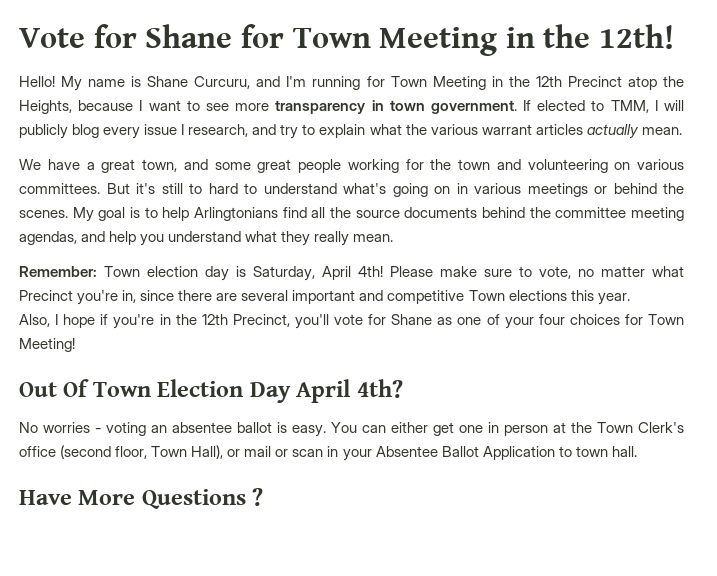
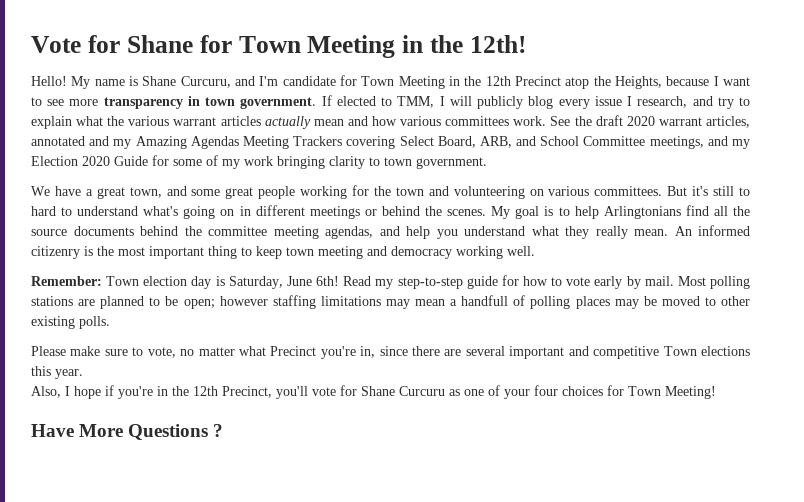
- My name is Shane Curcuru, and I'm running for Town Meeting in the 12th Precinct atop the Heights, because I want to see more transparency in town government.
+ My name is Shane Curcuru, and I'm candidate for Town Meeting in the 12th Precinct atop the Heights, because I want to see more transparency in town government.
- If elected to TMM, I will publicly blog every issue I research, and try to explain what the various warrant articles actually mean.
+ If elected to TMM, I will publicly blog every issue I research, and try to explain what the various warrant articles actually mean and how various committees work. See the draft 2020 warrant articles, annotated and my Amazing Agendas Meeting Trackers covering Select Board, ARB, and School Committee meetings, and my Election 2020 Guide for some of my work bringing clarity to town government.
- But it's still to hard to understand what's going on in various meetings or behind the scenes.
+ But it's still to hard to understand what's going on in different meetings or behind the scenes.
+ An informed citizenry is the most important thing to keep town meeting and democracy working well.
- Remember: Town election day is Saturday, April 4th! Please make sure to vote, no matter what Precinct you're in, since there are several important and competitive Town elections this year.
+ Remember: Town election day is Saturday, June 6th! Read my step-to-step guide for how to vote early by mail. Most polling stations are planned to be open; however staffing limitations may mean a handfull of polling places may be moved to other existing polls.
+ Please make sure to vote, no matter what Precinct you're in, since there are several important and competitive Town elections this year.
- Also, I hope if you're in the 12th Precinct, you'll vote for Shane as one of your four choices for Town Meeting!
+ Also, I hope if you're in the 12th Precinct, you'll vote for Shane Curcuru as one of your four choices for Town Meeting!
- Out Of Town Election Day April 4th?
- No worries - voting an absentee ballot is easy. You can either get one in person at the Town Clerk's office (second floor, Town Hall), or mail or scan in your Absentee Ballot Application to town hall.

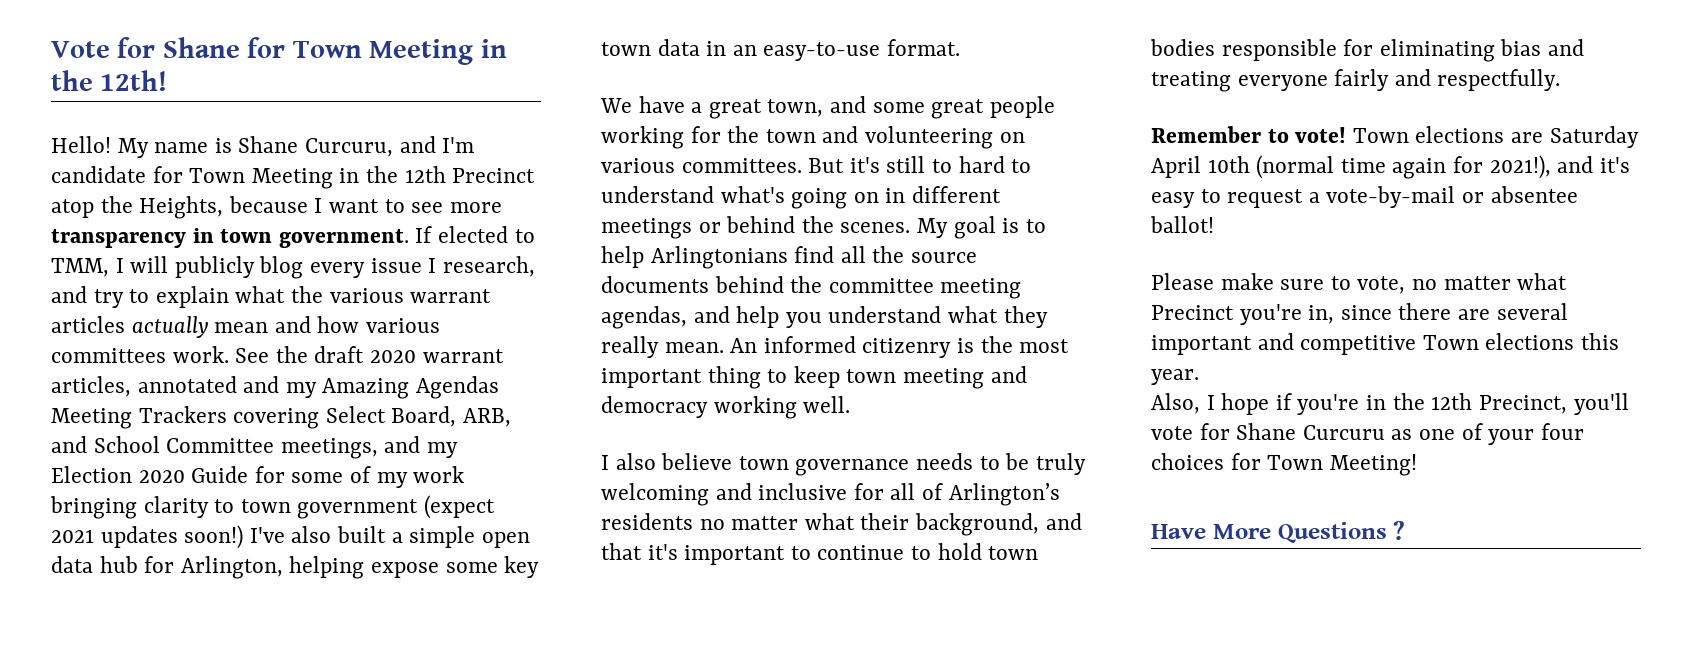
- See the draft 2020 warrant articles, annotated and my Amazing Agendas Meeting Trackers covering Select Board, ARB, and School Committee meetings, and my Election 2020 Guide for some of my work bringing clarity to town government.
+ See the draft 2020 warrant articles, annotated and my Amazing Agendas Meeting Trackers covering Select Board, ARB, and School Committee meetings, and my Election 2020 Guide for some of my work bringing clarity to town government (expect 2021 updates soon!) I've also built a simple open data hub for Arlington, helping expose some key town data in an easy-to-use format.
- Remember: Town election day is Saturday, June 6th! Read my step-to-step guide for how to vote early by mail. Most polling stations are planned to be open; however staffing limitations may mean a handfull of polling places may be moved to other existing polls.
+ I also believe town governance needs to be truly welcoming and inclusive for all of Arlington’s residents no matter what their background, and that it's important to continue to hold town bodies responsible for eliminating bias and treating everyone fairly and respectfully.
+ Remember to vote! Town elections are Saturday April 10th (normal time again for 2021!), and it's easy to request a vote-by-mail or absentee ballot!

